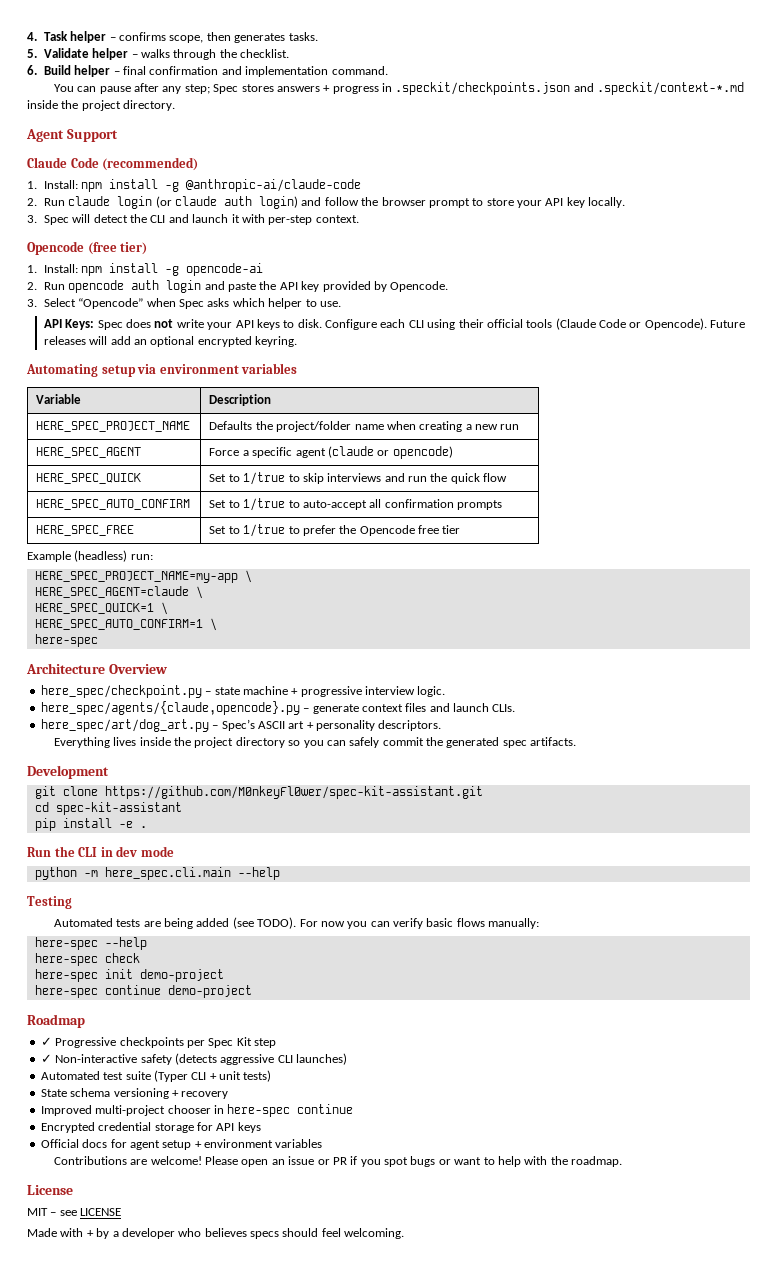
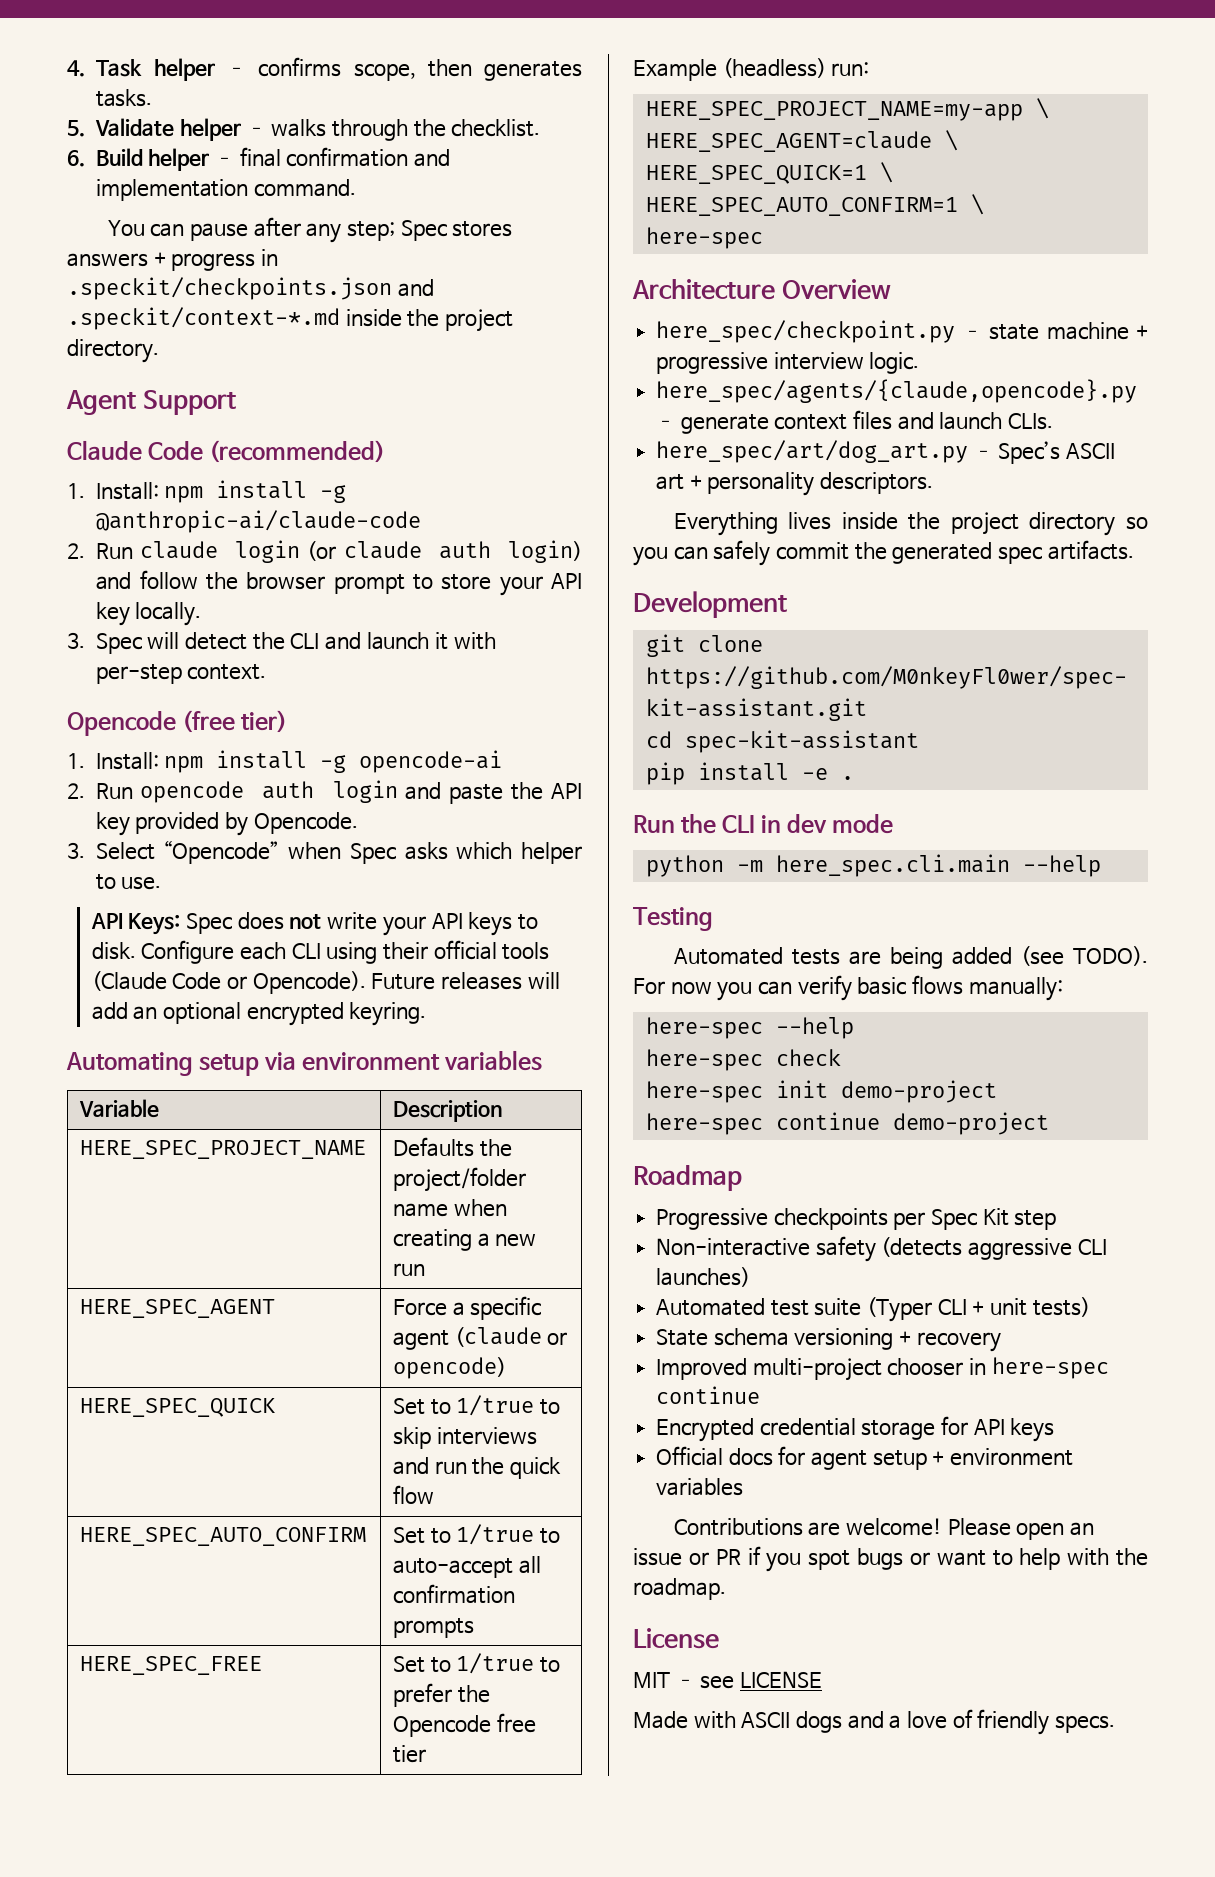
- ✓ Progressive checkpoints per Spec Kit step
+ Progressive checkpoints per Spec Kit step
- ✓ Non-interactive safety (detects aggressive CLI launches)
+ Non-interactive safety (detects aggressive CLI launches)
- Made with + by a developer who believes specs should feel welcoming.
+ Made with ASCII dogs and a love of friendly specs.

